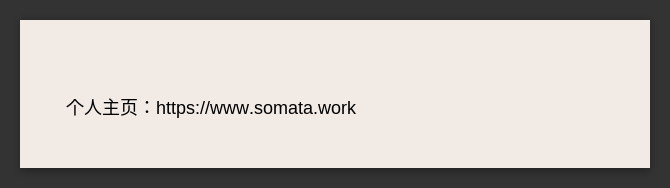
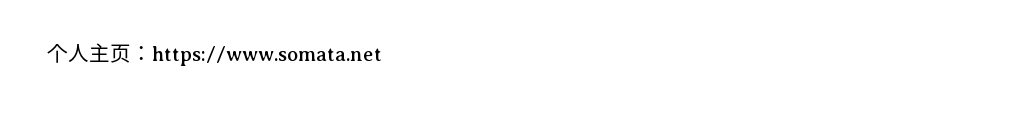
- 个人主页：https://www.somata.work
+ 个人主页：https://www.somata.net

